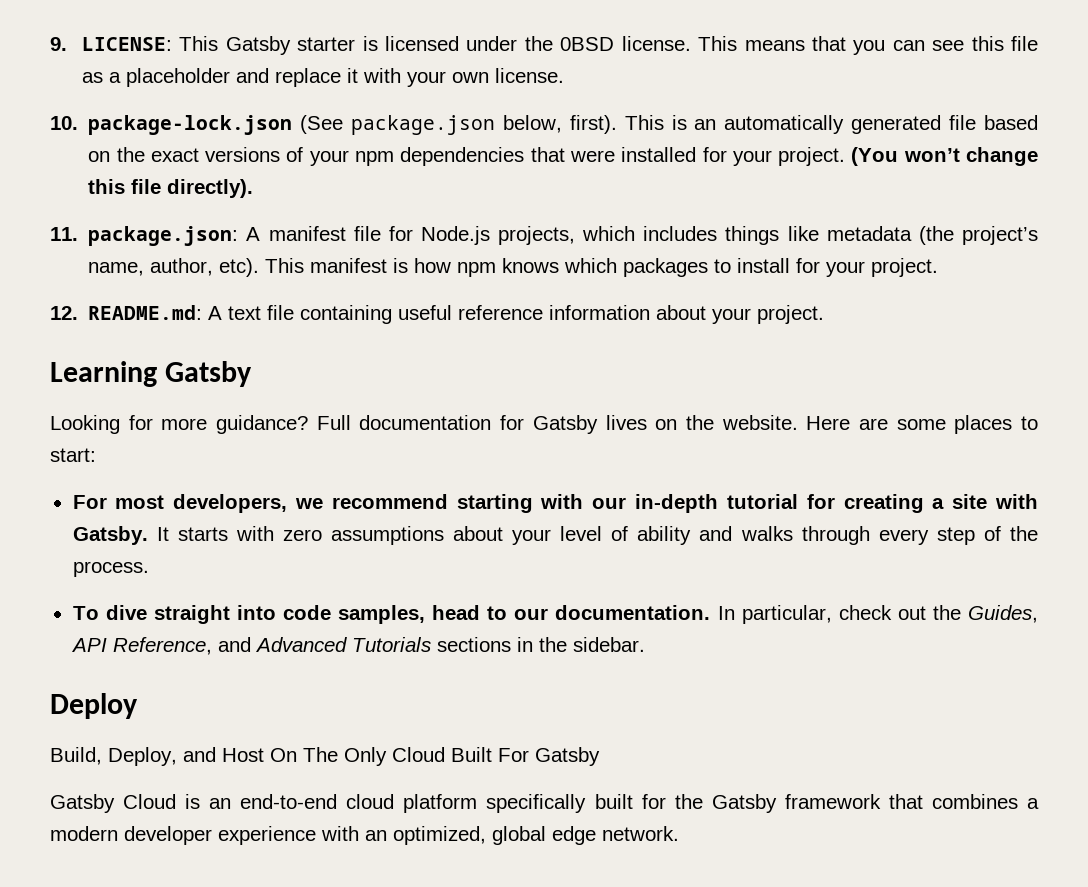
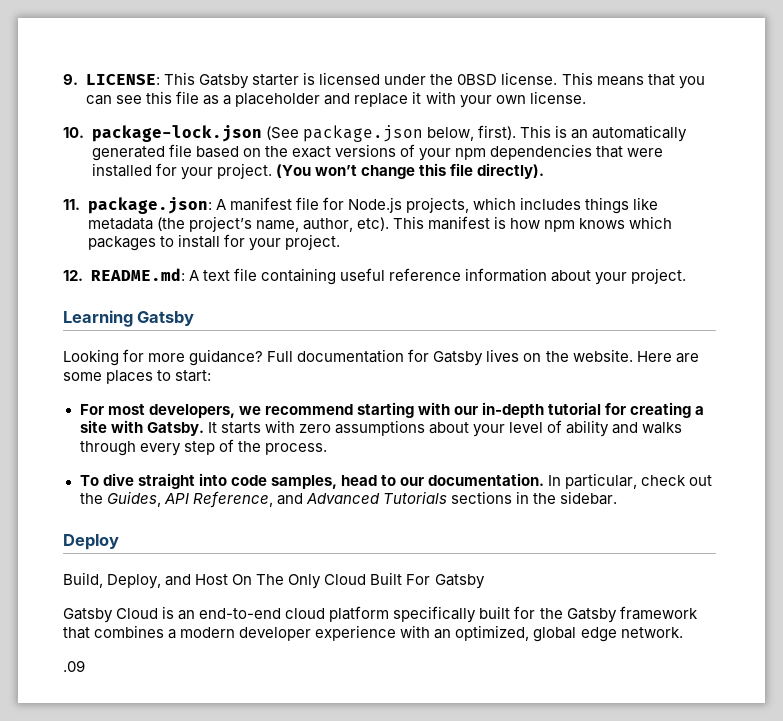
+ .09

